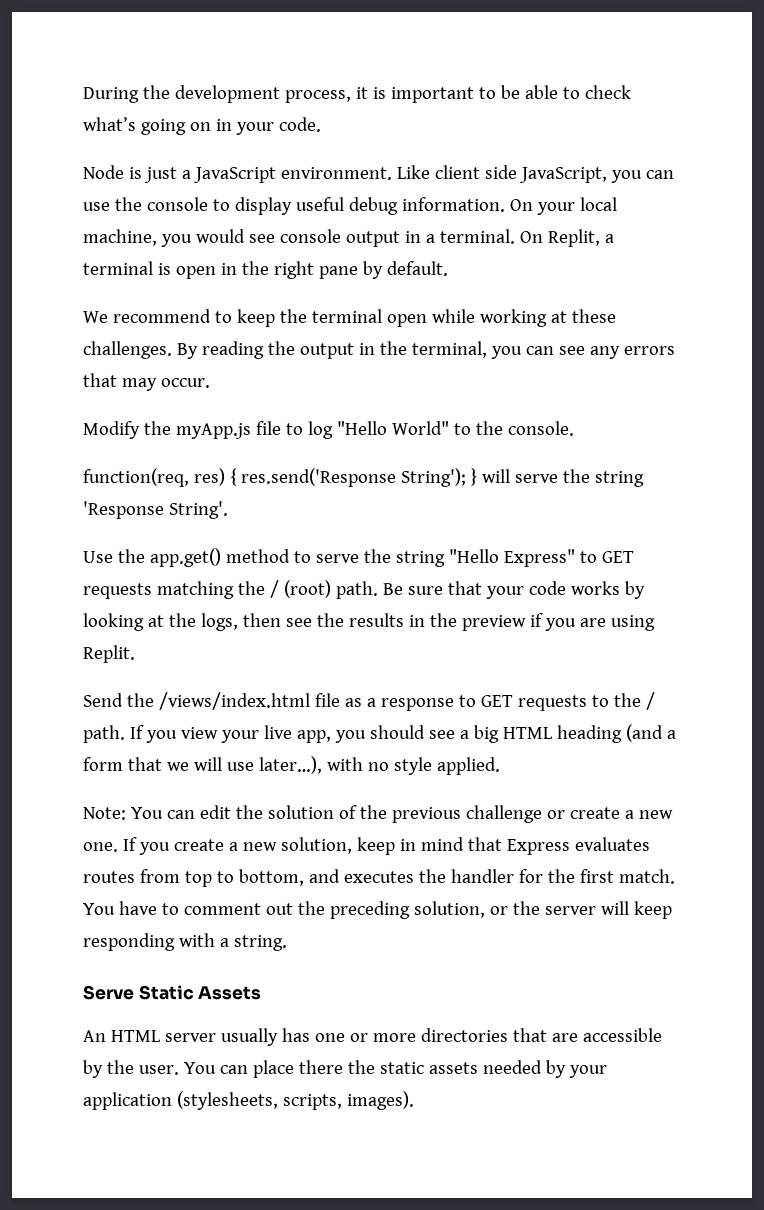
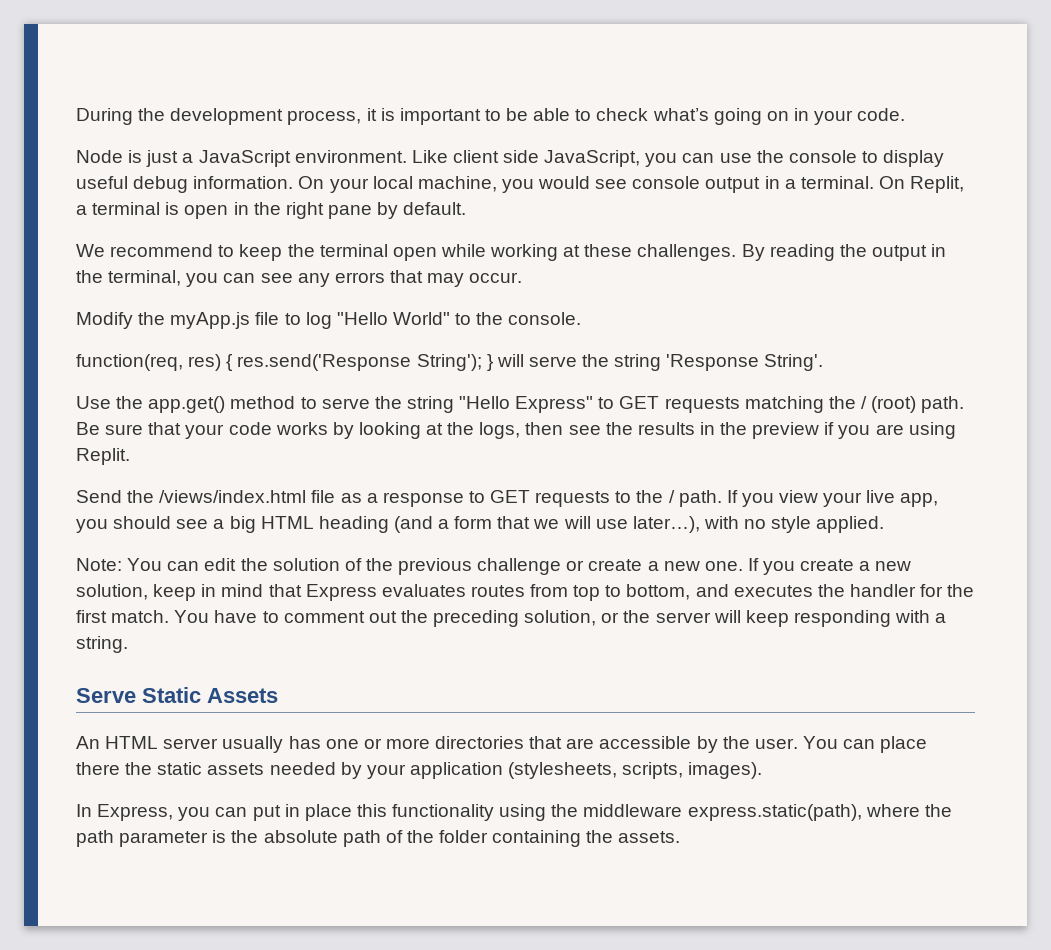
+ In Express, you can put in place this functionality using the middleware express.static(path), where the path parameter is the absolute path of the folder containing the assets.

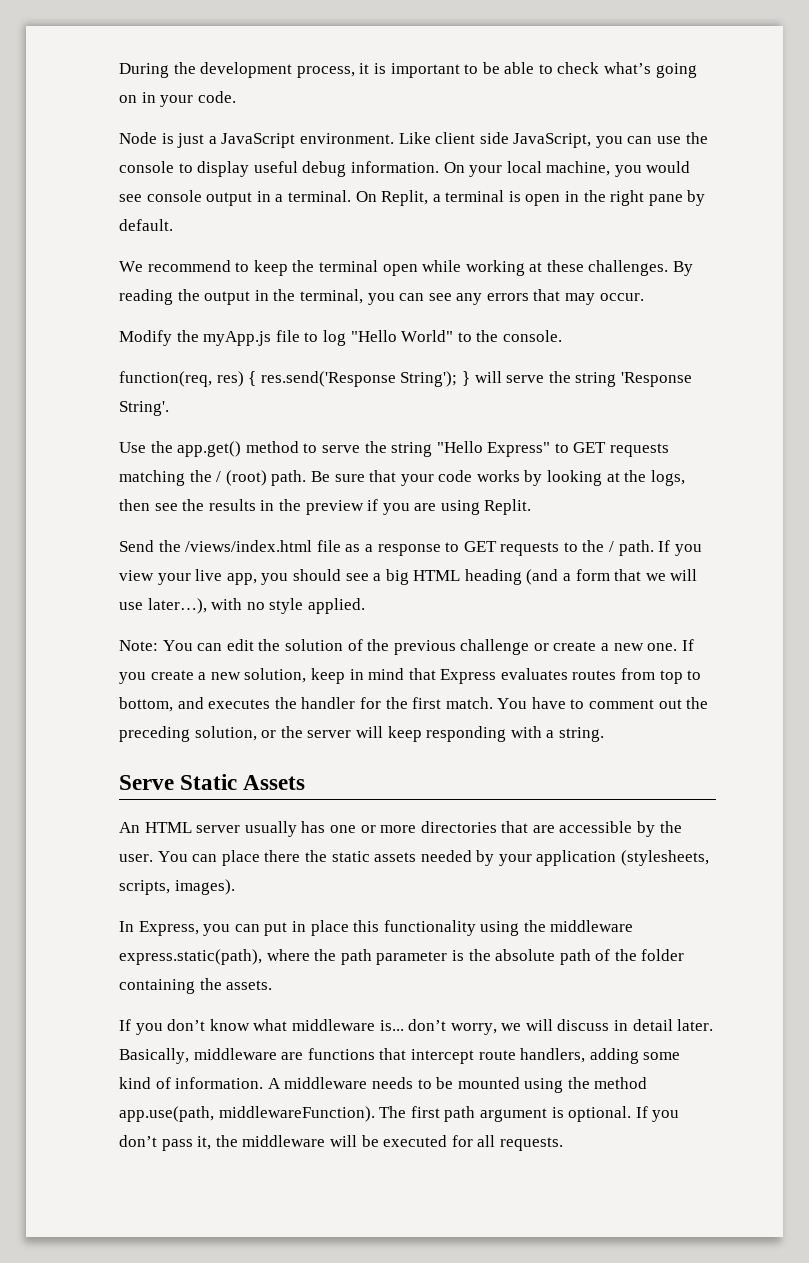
+ If you don’t know what middleware is... don’t worry, we will discuss in detail later. Basically, middleware are functions that intercept route handlers, adding some kind of information. A middleware needs to be mounted using the method app.use(path, middlewareFunction). The first path argument is optional. If you don’t pass it, the middleware will be executed for all requests.

